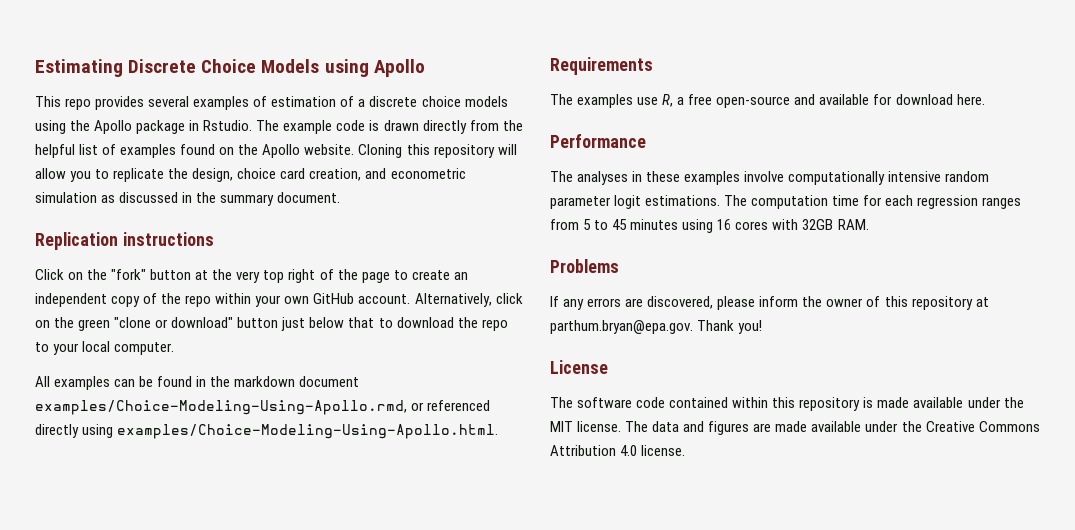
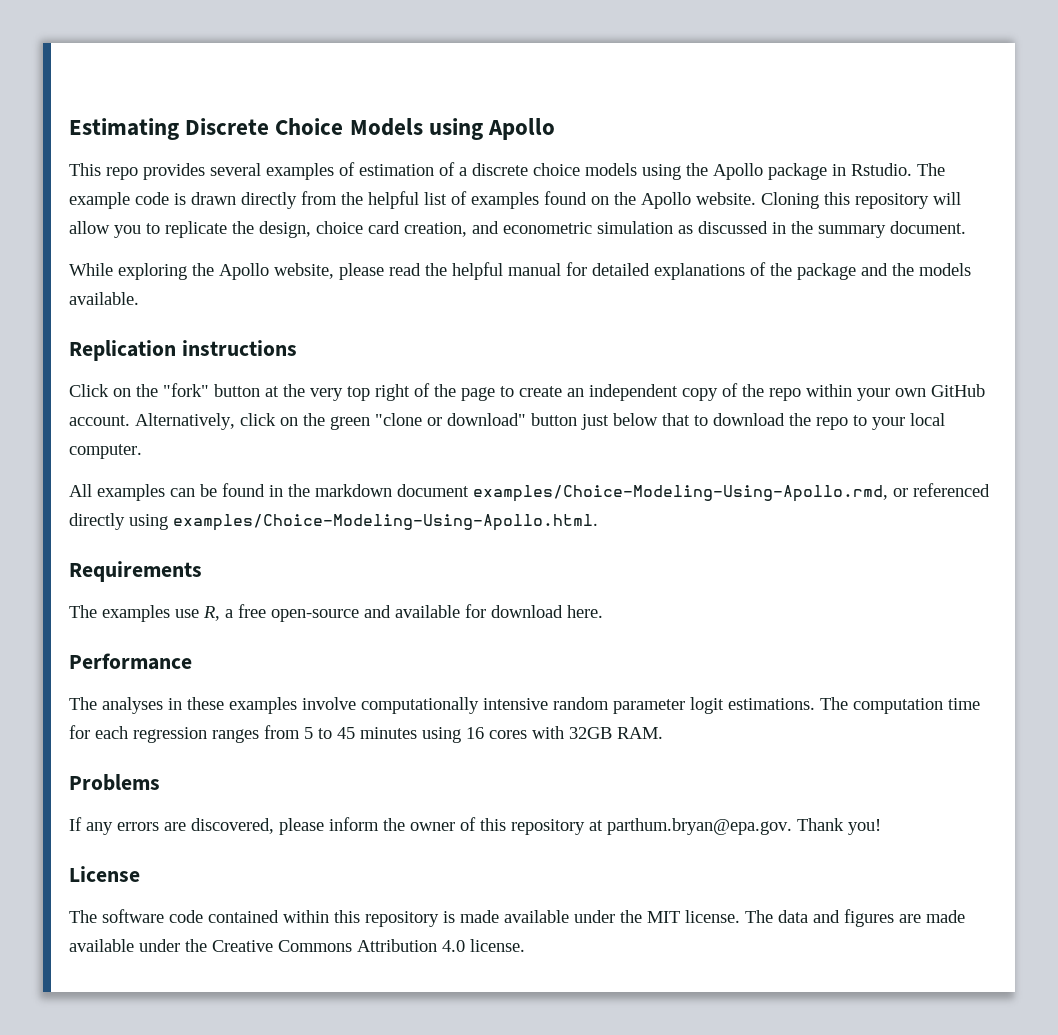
+ While exploring the Apollo website, please read the helpful manual for detailed explanations of the package and the models available.

